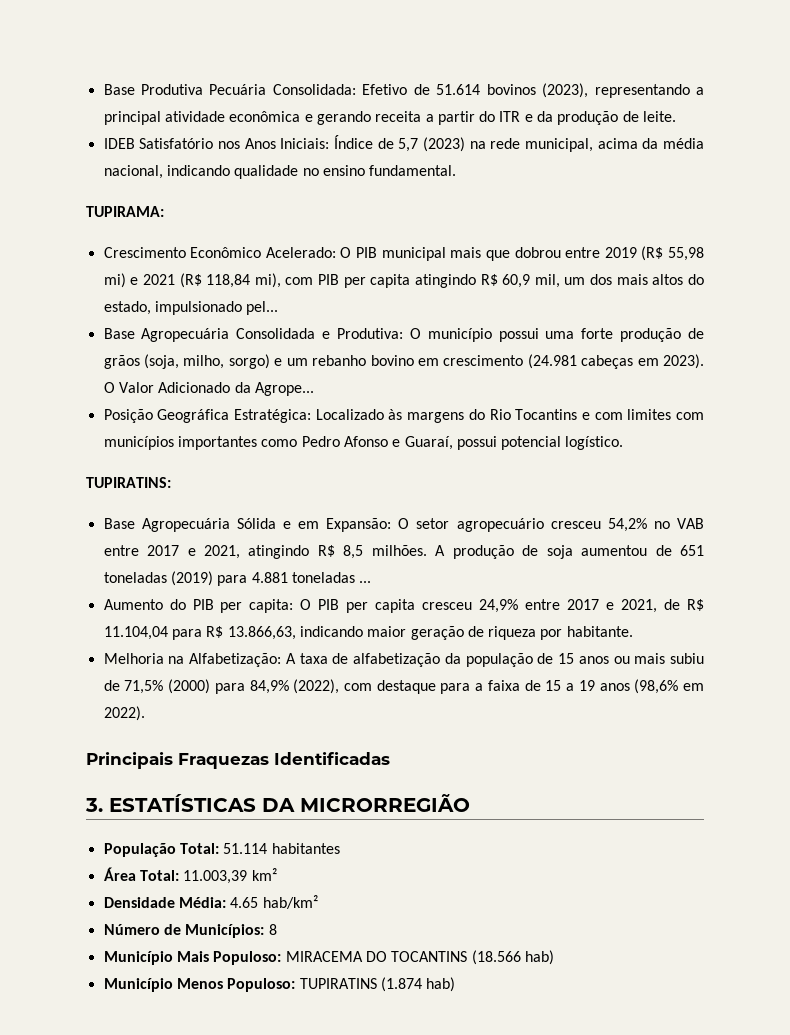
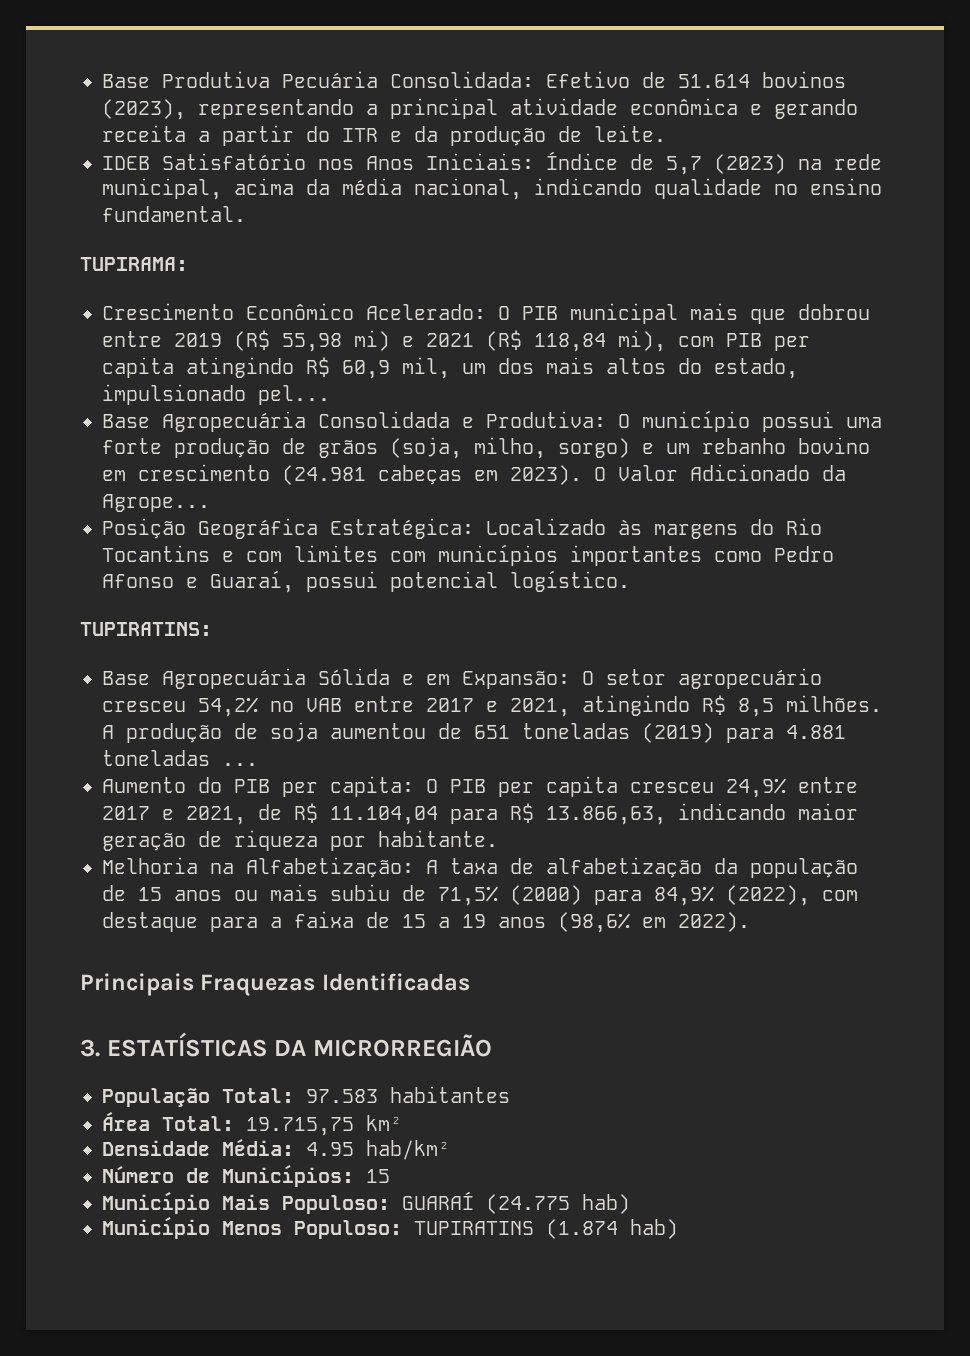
- População Total: 51.114 habitantes
+ População Total: 97.583 habitantes
- Área Total: 11.003,39 km²
+ Área Total: 19.715,75 km²
- Densidade Média: 4.65 hab/km²
+ Densidade Média: 4.95 hab/km²
- Número de Municípios: 8
+ Número de Municípios: 15
- Município Mais Populoso: MIRACEMA DO TOCANTINS (18.566 hab)
+ Município Mais Populoso: GUARAÍ (24.775 hab)

